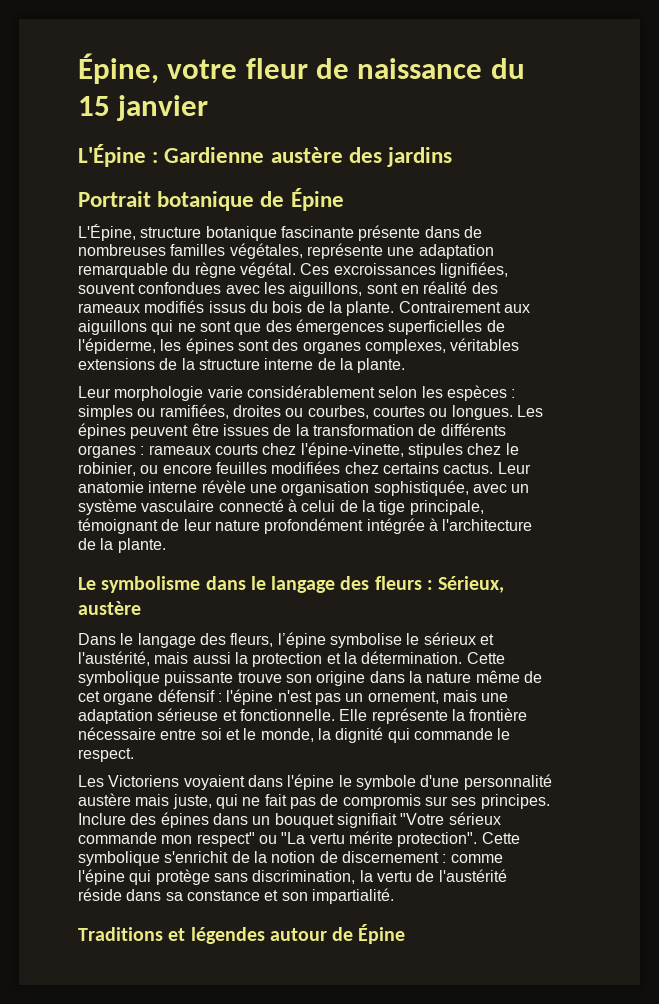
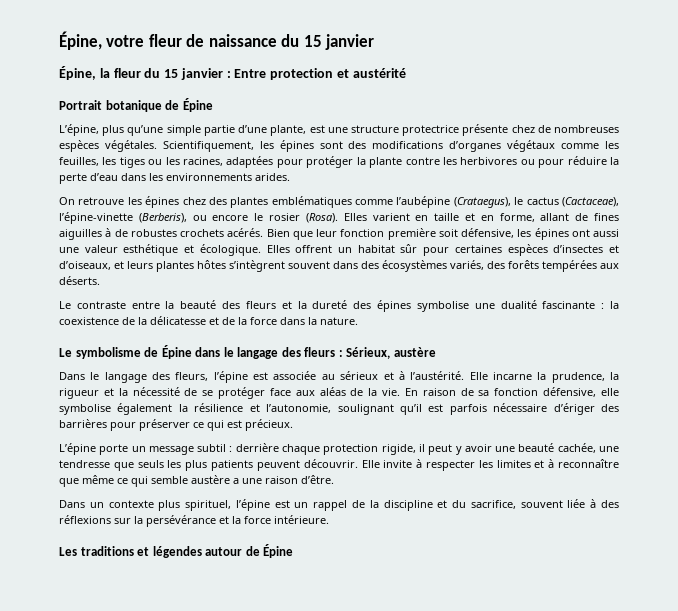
- L'Épine : Gardienne austère des jardins
+ Épine, la fleur du 15 janvier : Entre protection et austérité
  Portrait botanique de Épine
- L'Épine, structure botanique fascinante présente dans de nombreuses familles végétales, représente une adaptation remarquable du règne végétal. Ces excroissances lignifiées, souvent confondues avec les aiguillons, sont en réalité des rameaux modifiés issus du bois de la plante. Contrairement aux aiguillons qui ne sont que des émergences superficielles de l'épiderme, les épines sont des organes complexes, véritables extensions de la structure interne de la plante.
- Leur morphologie varie considérablement selon les espèces : simples ou ramifiées, droites ou courbes, courtes ou longues. Les épines peuvent être issues de la transformation de différents organes : rameaux courts chez l'épine-vinette, stipules chez le robinier, ou encore feuilles modifiées chez certains cactus. Leur anatomie interne révèle une organisation sophistiquée, avec un système vasculaire connecté à celui de la tige principale, témoignant de leur nature profondément intégrée à l'architecture de la plante.
+ L’épine, plus qu’une simple partie d’une plante, est une structure protectrice présente chez de nombreuses espèces végétales. Scientifiquement, les épines sont des modifications d’organes végétaux comme les feuilles, les tiges ou les racines, adaptées pour protéger la plante contre les herbivores ou pour réduire la perte d’eau dans les environnements arides.
+ On retrouve les épines chez des plantes emblématiques comme l’aubépine (Crataegus), le cactus (Cactaceae), l’épine-vinette (Berberis), ou encore le rosier (Rosa). Elles varient en taille et en forme, allant de fines aiguilles à de robustes crochets acérés. Bien que leur fonction première soit défensive, les épines ont aussi une valeur esthétique et écologique. Elles offrent un habitat sûr pour certaines espèces d’insectes et d’oiseaux, et leurs plantes hôtes s’intègrent souvent dans des écosystèmes variés, des forêts tempérées aux déserts.
+ Le contraste entre la beauté des fleurs et la dureté des épines symbolise une dualité fascinante : la coexistence de la délicatesse et de la force dans la nature.
- Le symbolisme dans le langage des fleurs : Sérieux, austère
+ Le symbolisme de Épine dans le langage des fleurs : Sérieux, austère
- Dans le langage des fleurs, l’épine symbolise le sérieux et l'austérité, mais aussi la protection et la détermination. Cette symbolique puissante trouve son origine dans la nature même de cet organe défensif : l'épine n'est pas un ornement, mais une adaptation sérieuse et fonctionnelle. Elle représente la frontière nécessaire entre soi et le monde, la dignité qui commande le respect.
- Les Victoriens voyaient dans l'épine le symbole d'une personnalité austère mais juste, qui ne fait pas de compromis sur ses principes. Inclure des épines dans un bouquet signifiait "Votre sérieux commande mon respect" ou "La vertu mérite protection". Cette symbolique s'enrichit de la notion de discernement : comme l'épine qui protège sans discrimination, la vertu de l'austérité réside dans sa constance et son impartialité.
- Traditions et légendes autour de Épine
+ Dans le langage des fleurs, l’épine est associée au sérieux et à l’austérité. Elle incarne la prudence, la rigueur et la nécessité de se protéger face aux aléas de la vie. En raison de sa fonction défensive, elle symbolise également la résilience et l’autonomie, soulignant qu’il est parfois nécessaire d’ériger des barrières pour préserver ce qui est précieux.
+ L’épine porte un message subtil : derrière chaque protection rigide, il peut y avoir une beauté cachée, une tendresse que seuls les plus patients peuvent découvrir. Elle invite à respecter les limites et à reconnaître que même ce qui semble austère a une raison d’être.
+ Dans un contexte plus spirituel, l’épine est un rappel de la discipline et du sacrifice, souvent liée à des réflexions sur la persévérance et la force intérieure.
+ Les traditions et légendes autour de Épine

